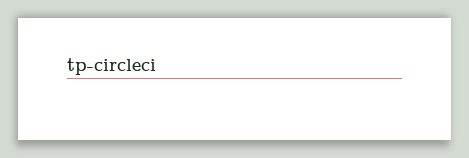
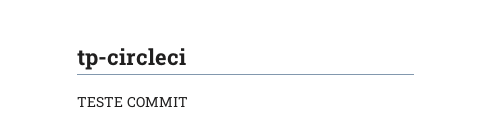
+ TESTE COMMIT

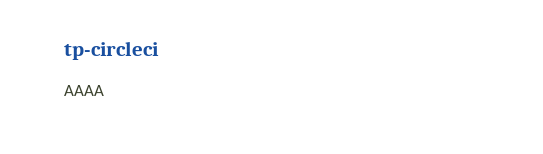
- TESTE COMMIT
+ AAAA

